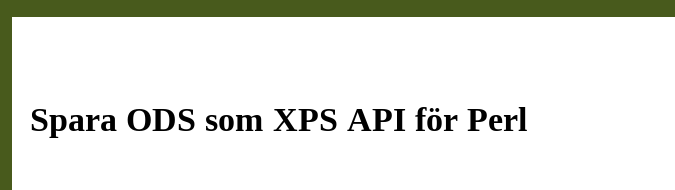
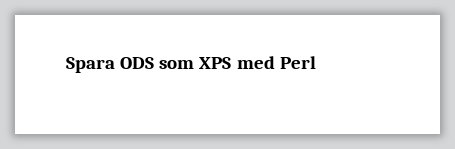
- Spara ODS som XPS API för Perl
+ Spara ODS som XPS med Perl

